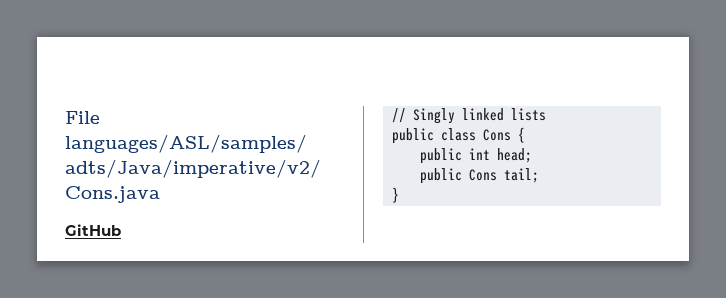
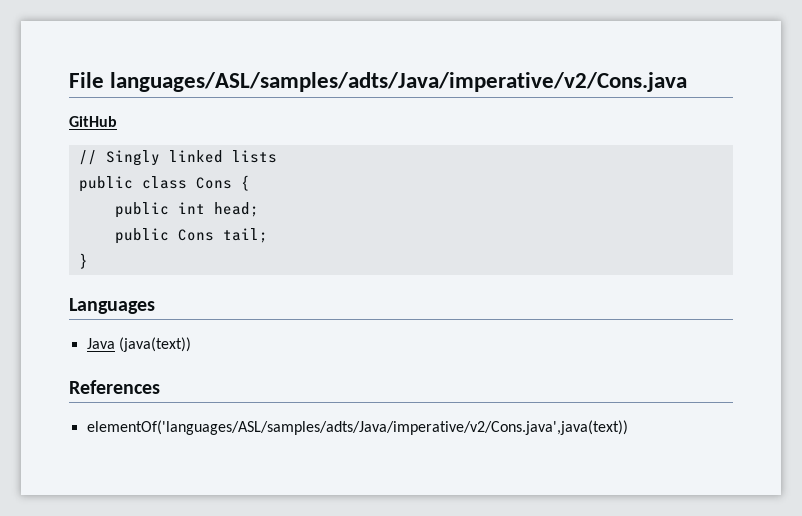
+ Languages
+ Java (java(text))
+ References
+ elementOf('languages/ASL/samples/adts/Java/imperative/v2/Cons.java',java(text))

